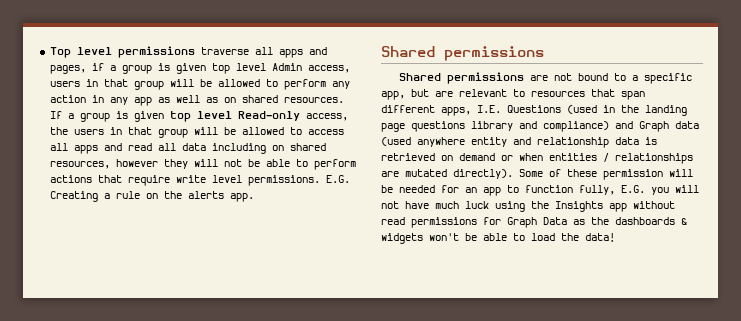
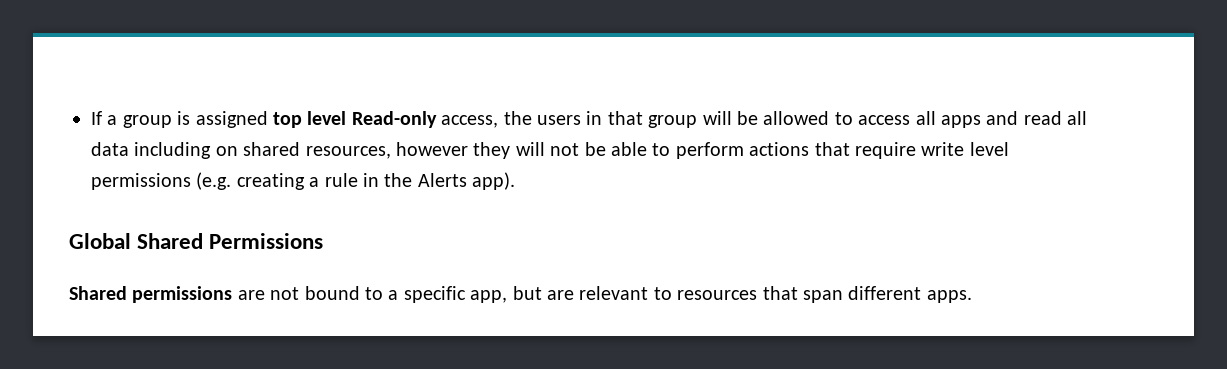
- Top level permissions traverse all apps and pages, if a group is given top level Admin access, users in that group will be allowed to perform any action in any app as well as on shared resources. If a group is given top level Read-only access, the users in that group will be allowed to access all apps and read all data including on shared resources, however they will not be able to perform actions that require write level permissions. E.G. Creating a rule on the alerts app.
- Shared permissions
+ If a group is assigned top level Read-only access, the users in that group will be allowed to access all apps and read all data including on shared resources, however they will not be able to perform actions that require write level permissions (e.g. creating a rule in the Alerts app).
+ Global Shared Permissions
- Shared permissions are not bound to a specific app, but are relevant to resources that span different apps, I.E. Questions (used in the landing page questions library and compliance) and Graph data (used anywhere entity and relationship data is retrieved on demand or when entities / relationships are mutated directly). Some of these permission will be needed for an app to function fully, E.G. you will not have much luck using the Insights app without read permissions for Graph Data as the dashboards & widgets won't be able to load the data!
+ Shared permissions are not bound to a specific app, but are relevant to resources that span different apps.

